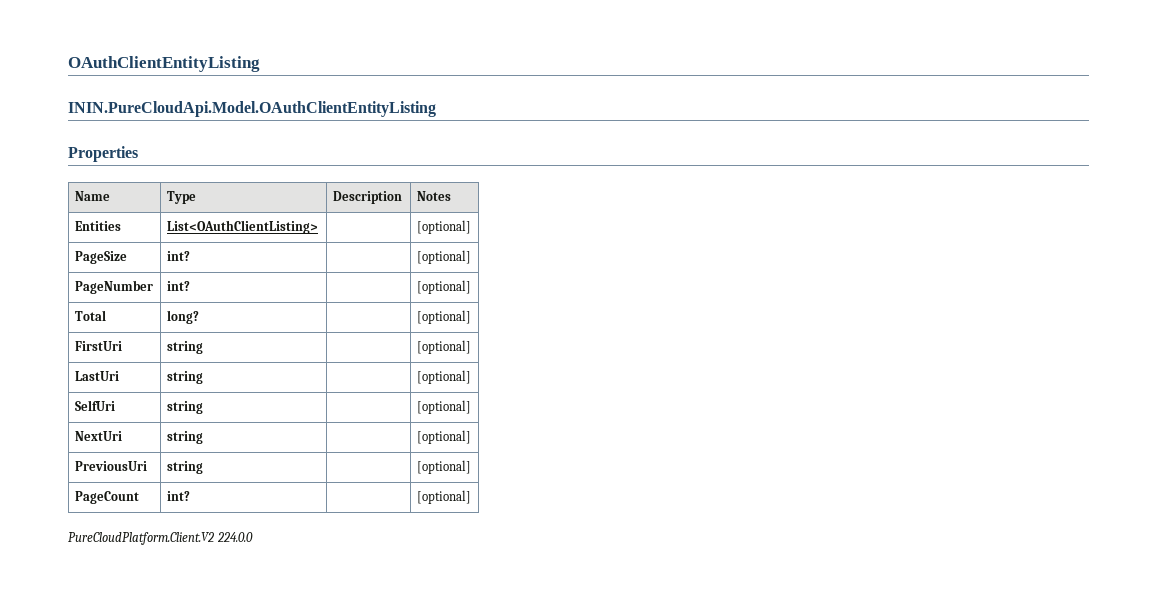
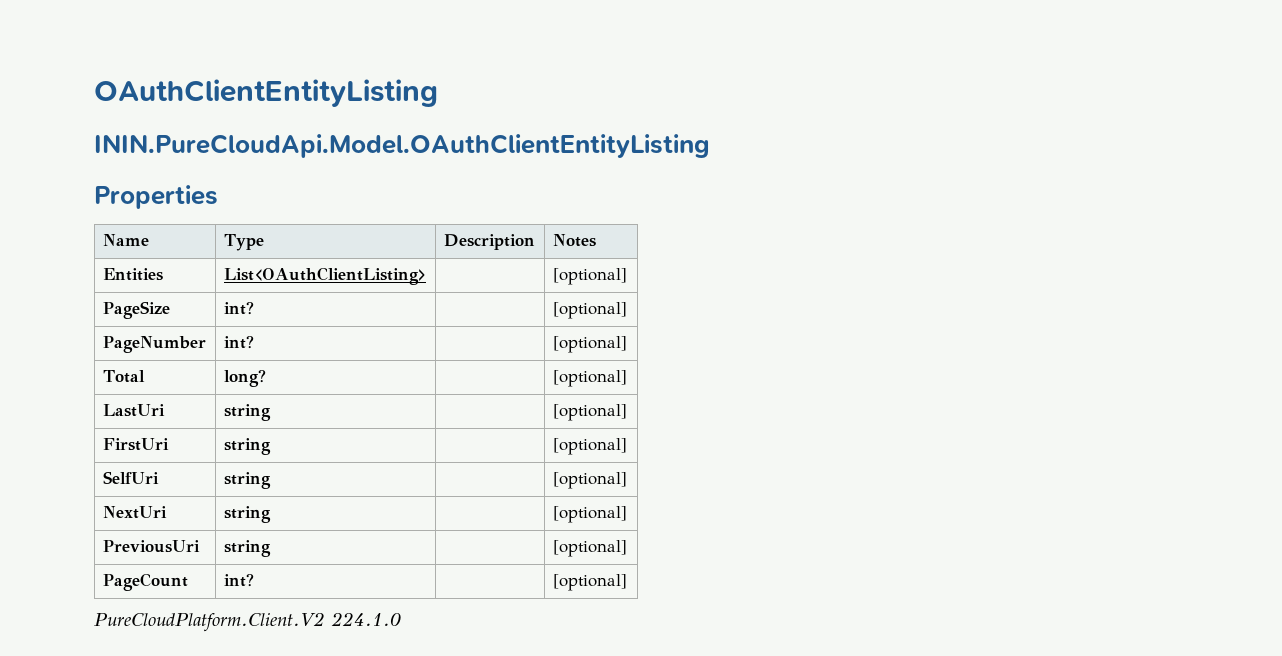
+ LastUri | string | | [optional]
  FirstUri | string | | [optional]
- LastUri | string | | [optional]
- PureCloudPlatform.Client.V2 224.0.0
+ PureCloudPlatform.Client.V2 224.1.0

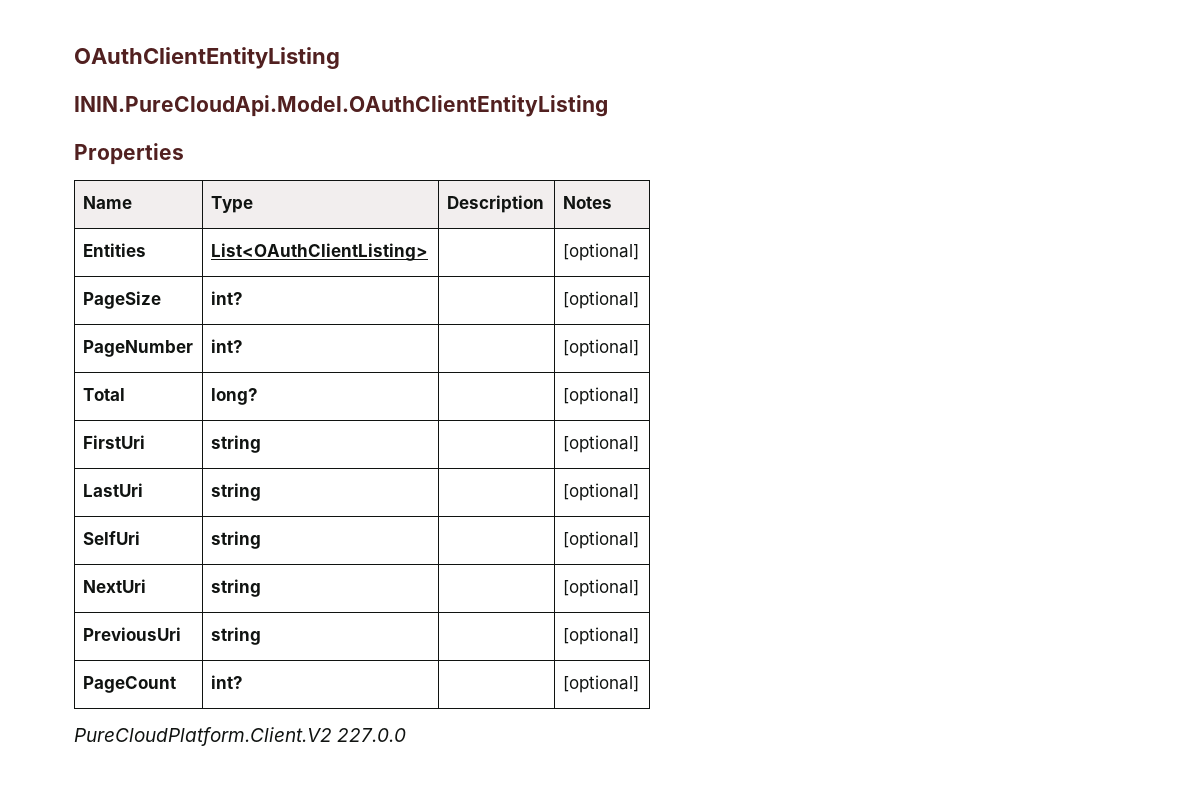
+ FirstUri | string | | [optional]
  LastUri | string | | [optional]
- FirstUri | string | | [optional]
- PureCloudPlatform.Client.V2 224.1.0
+ PureCloudPlatform.Client.V2 227.0.0

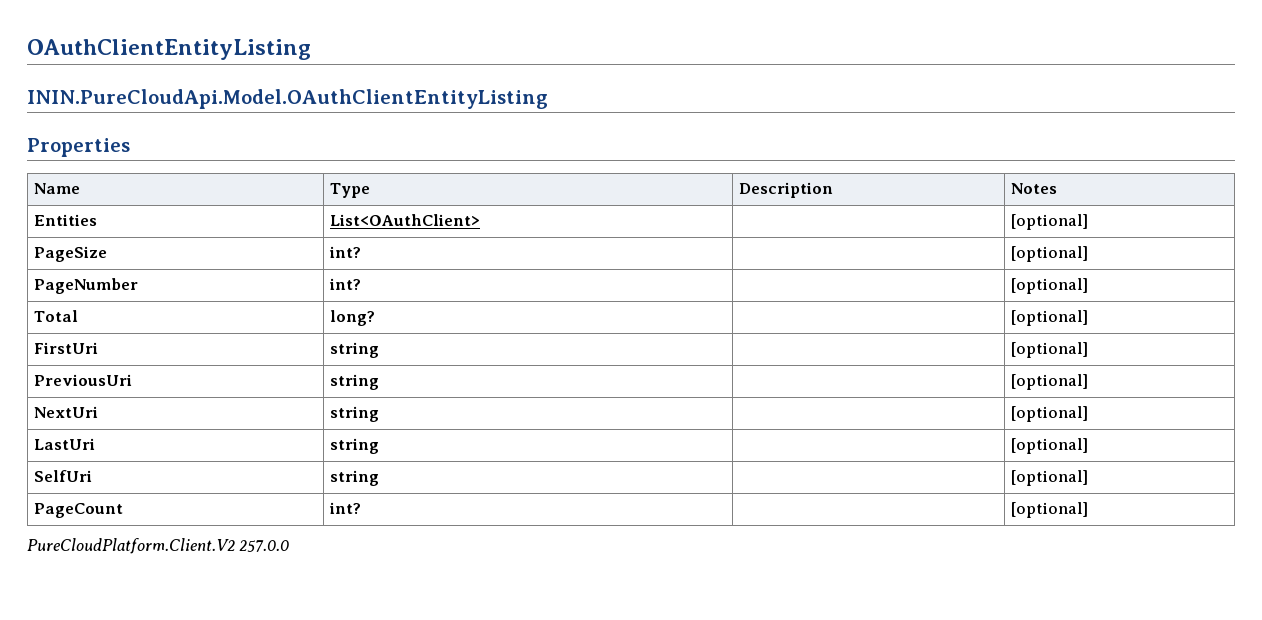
- Entities | List<OAuthClientListing> | | [optional]
+ Entities | List<OAuthClient> | | [optional]
+ PreviousUri | string | | [optional]
+ NextUri | string | | [optional]
- NextUri | string | | [optional]
- PreviousUri | string | | [optional]
- PureCloudPlatform.Client.V2 227.0.0
+ PureCloudPlatform.Client.V2 257.0.0

